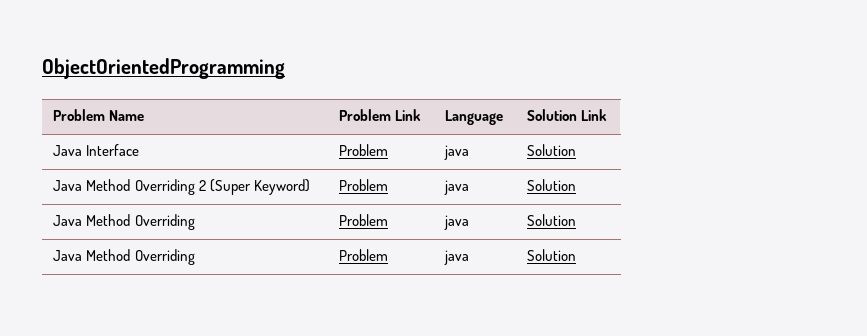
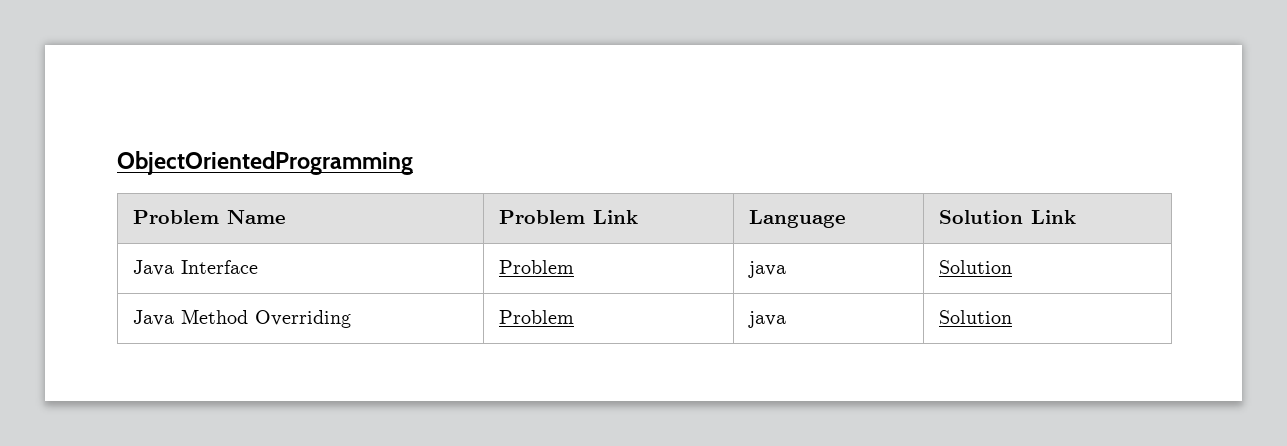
- Java Method Overriding 2 (Super Keyword) | Problem | java | Solution
- Java Method Overriding | Problem | java | Solution

